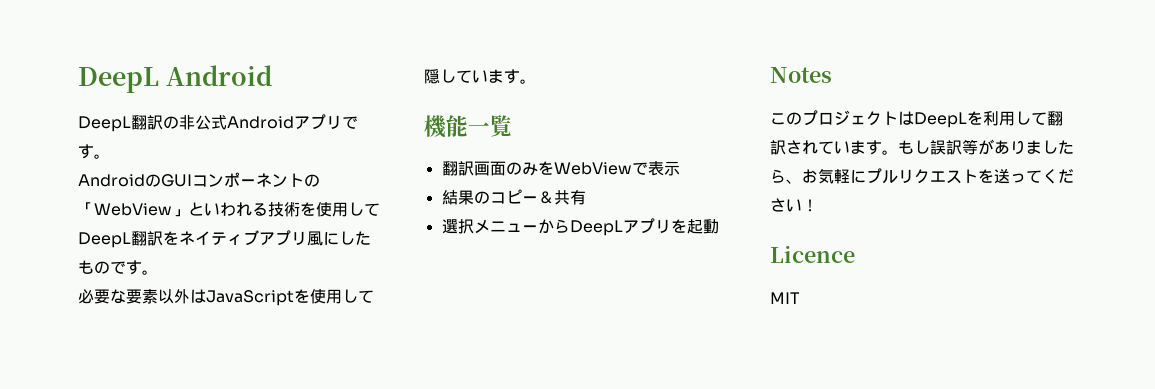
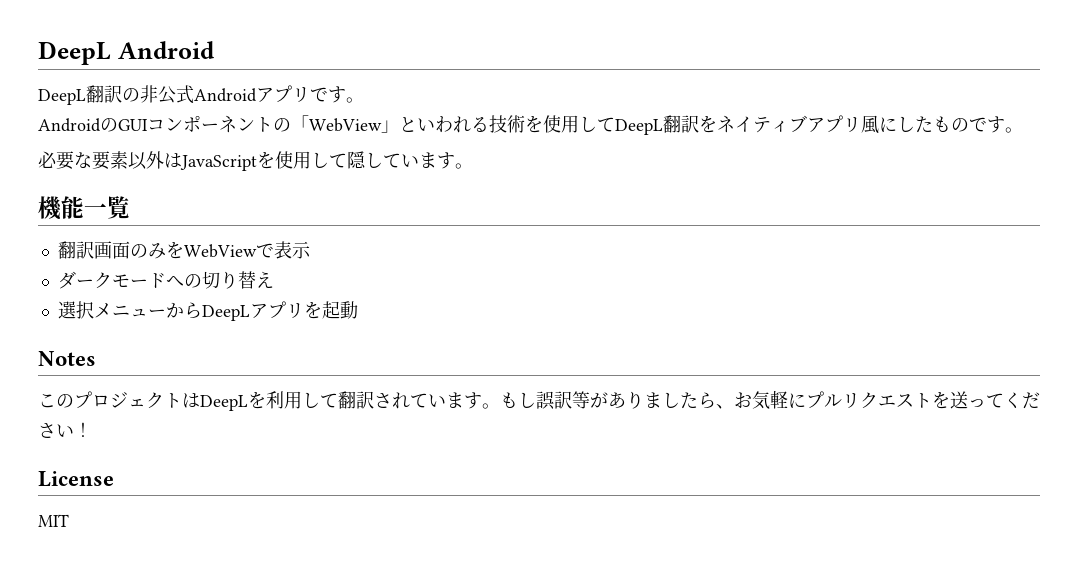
- 結果のコピー＆共有
+ ダークモードへの切り替え
- Licence
+ License

